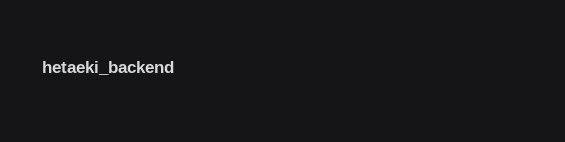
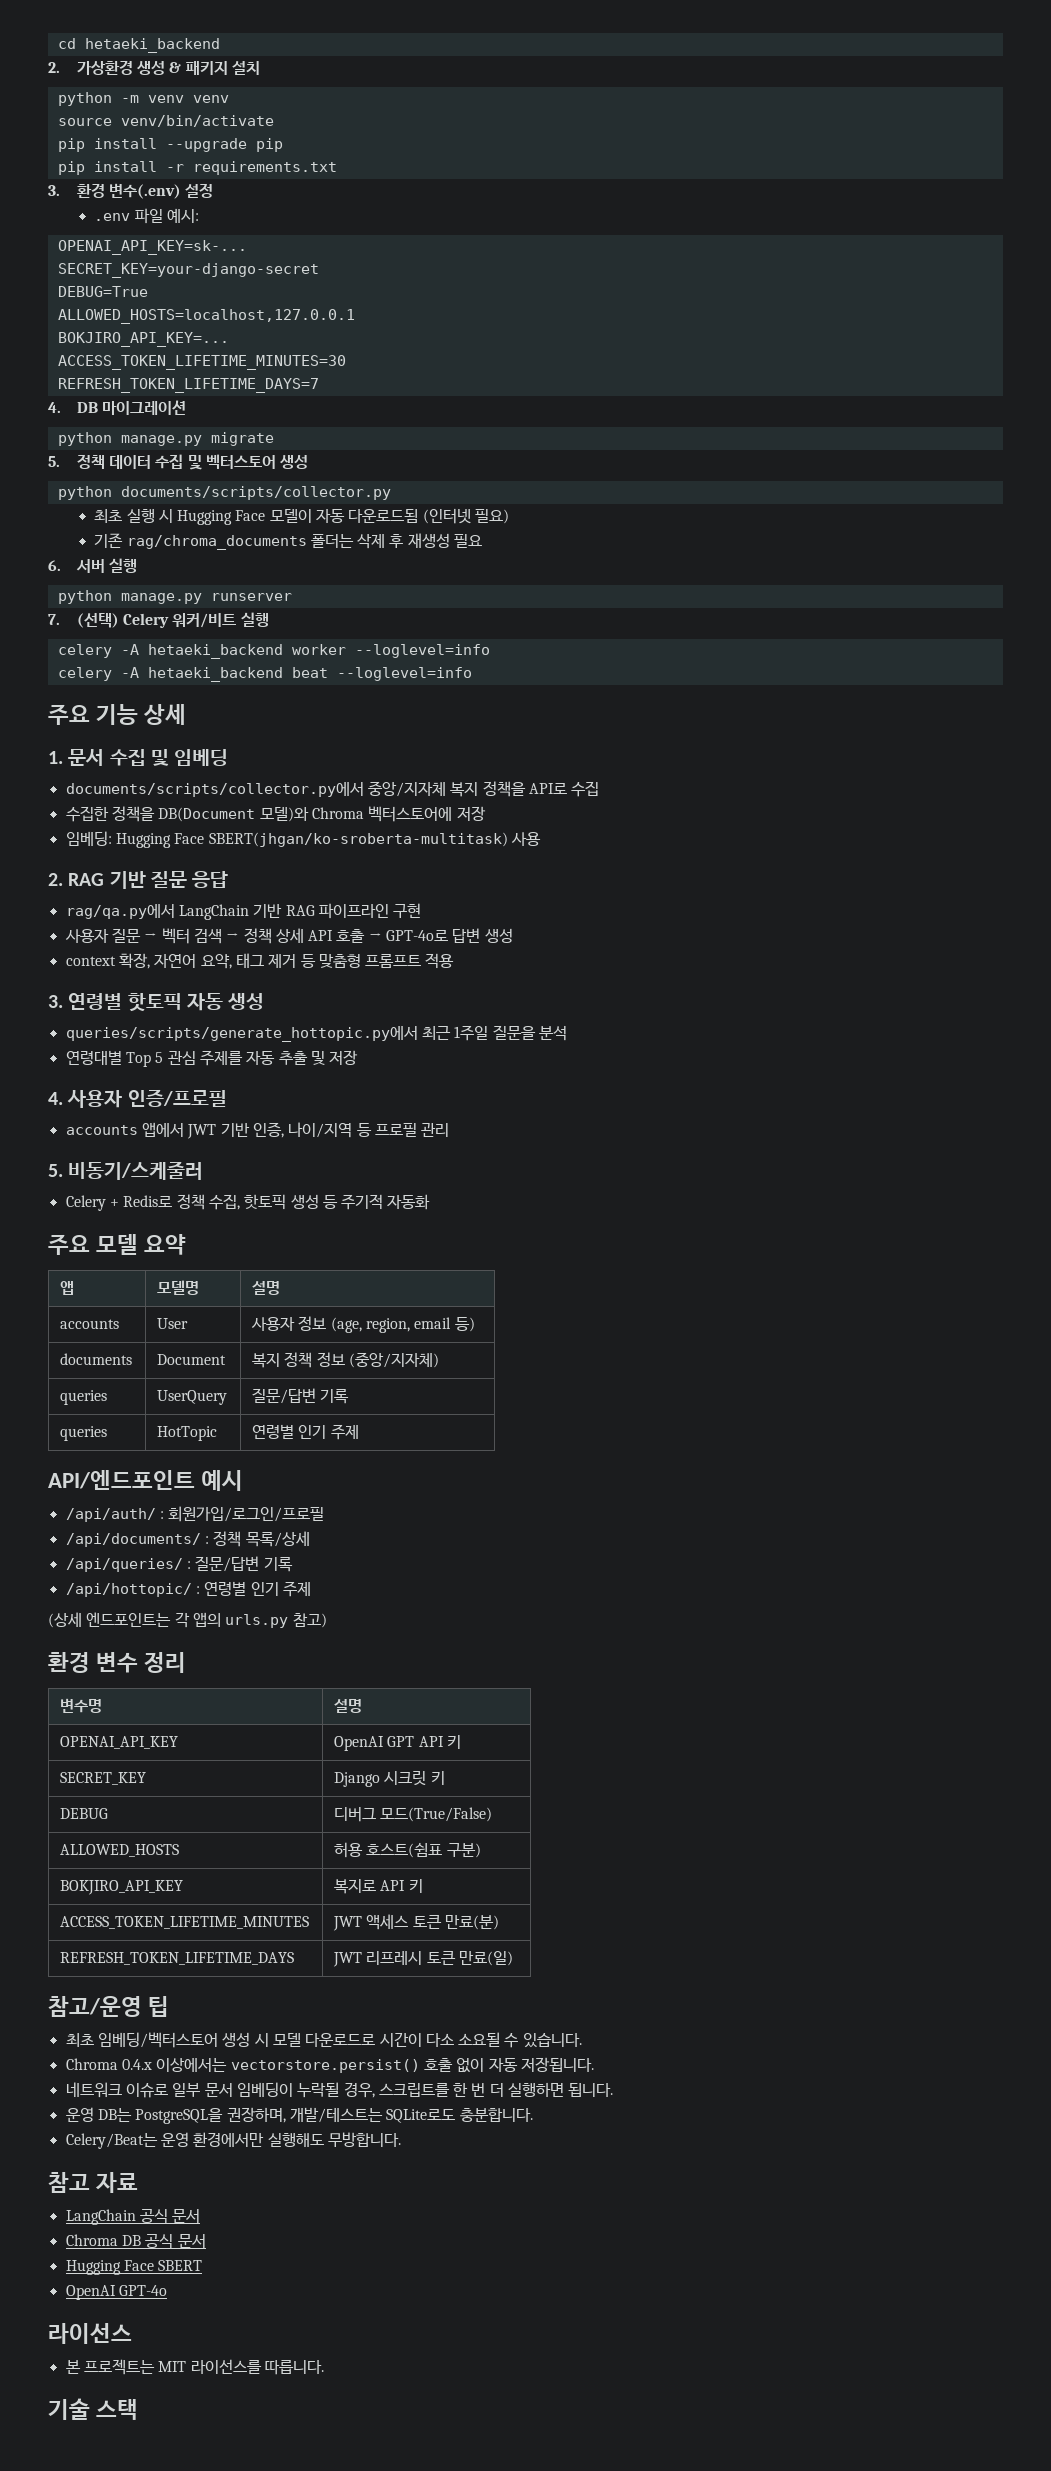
- hetaeki_backend
+ cd hetaeki_backend
+ 2. 가상환경 생성 & 패키지 설치
+ python -m venv venv
+ source venv/bin/activate
+ pip install --upgrade pip
+ pip install -r requirements.txt
+ 3. 환경 변수(.env) 설정
+ .env 파일 예시:
+ OPENAI_API_KEY=sk-...
+ SECRET_KEY=your-django-secret
+ DEBUG=True
+ ALLOWED_HOSTS=localhost,127.0.0.1
+ BOKJIRO_API_KEY=...
+ ACCESS_TOKEN_LIFETIME_MINUTES=30
+ REFRESH_TOKEN_LIFETIME_DAYS=7
+ 4. DB 마이그레이션
+ python manage.py migrate
+ 5. 정책 데이터 수집 및 벡터스토어 생성
+ python documents/scripts/collector.py
+ 최초 실행 시 Hugging Face 모델이 자동 다운로드됨 (인터넷 필요)
+ 기존 rag/chroma_documents 폴더는 삭제 후 재생성 필요
+ 6. 서버 실행
+ python manage.py runserver
+ 7. (선택) Celery 워커/비트 실행
+ celery -A hetaeki_backend worker --loglevel=info
+ celery -A hetaeki_backend beat --loglevel=info
+ 주요 기능 상세
+ 1. 문서 수집 및 임베딩
+ documents/scripts/collector.py에서 중앙/지자체 복지 정책을 API로 수집
+ 수집한 정책을 DB(Document 모델)와 Chroma 벡터스토어에 저장
+ 임베딩: Hugging Face SBERT(jhgan/ko-sroberta-multitask) 사용
+ 2. RAG 기반 질문 응답
+ rag/qa.py에서 LangChain 기반 RAG 파이프라인 구현
+ 사용자 질문 → 벡터 검색 → 정책 상세 API 호출 → GPT-4o로 답변 생성
+ context 확장, 자연어 요약, 태그 제거 등 맞춤형 프롬프트 적용
+ 3. 연령별 핫토픽 자동 생성
+ queries/scripts/generate_hottopic.py에서 최근 1주일 질문을 분석
+ 연령대별 Top 5 관심 주제를 자동 추출 및 저장
+ 4. 사용자 인증/프로필
+ accounts 앱에서 JWT 기반 인증, 나이/지역 등 프로필 관리
+ 5. 비동기/스케줄러
+ Celery + Redis로 정책 수집, 핫토픽 생성 등 주기적 자동화
+ 주요 모델 요약
+ 앱 | 모델명 | 설명
+ accounts | User | 사용자 정보 (age, region, email 등)
+ documents | Document | 복지 정책 정보 (중앙/지자체)
+ queries | UserQuery | 질문/답변 기록
+ queries | HotTopic | 연령별 인기 주제
+ API/엔드포인트 예시
+ /api/auth/ : 회원가입/로그인/프로필
+ /api/documents/ : 정책 목록/상세
+ /api/queries/ : 질문/답변 기록
+ /api/hottopic/ : 연령별 인기 주제
+ (상세 엔드포인트는 각 앱의 urls.py 참고)
+ 환경 변수 정리
+ 변수명 | 설명
+ OPENAI_API_KEY | OpenAI GPT API 키
+ SECRET_KEY | Django 시크릿 키
+ DEBUG | 디버그 모드(True/False)
+ ALLOWED_HOSTS | 허용 호스트(쉼표 구분)
+ BOKJIRO_API_KEY | 복지로 API 키
+ ACCESS_TOKEN_LIFETIME_MINUTES | JWT 액세스 토큰 만료(분)
+ REFRESH_TOKEN_LIFETIME_DAYS | JWT 리프레시 토큰 만료(일)
+ 참고/운영 팁
+ 최초 임베딩/벡터스토어 생성 시 모델 다운로드로 시간이 다소 소요될 수 있습니다.
+ Chroma 0.4.x 이상에서는 vectorstore.persist() 호출 없이 자동 저장됩니다.
+ 네트워크 이슈로 일부 문서 임베딩이 누락될 경우, 스크립트를 한 번 더 실행하면 됩니다.
+ 운영 DB는 PostgreSQL을 권장하며, 개발/테스트는 SQLite로도 충분합니다.
+ Celery/Beat는 운영 환경에서만 실행해도 무방합니다.
+ 참고 자료
+ LangChain 공식 문서
+ Chroma DB 공식 문서
+ Hugging Face SBERT
+ OpenAI GPT-4o
+ 라이선스
+ 본 프로젝트는 MIT 라이선스를 따릅니다.
+ 기술 스택

